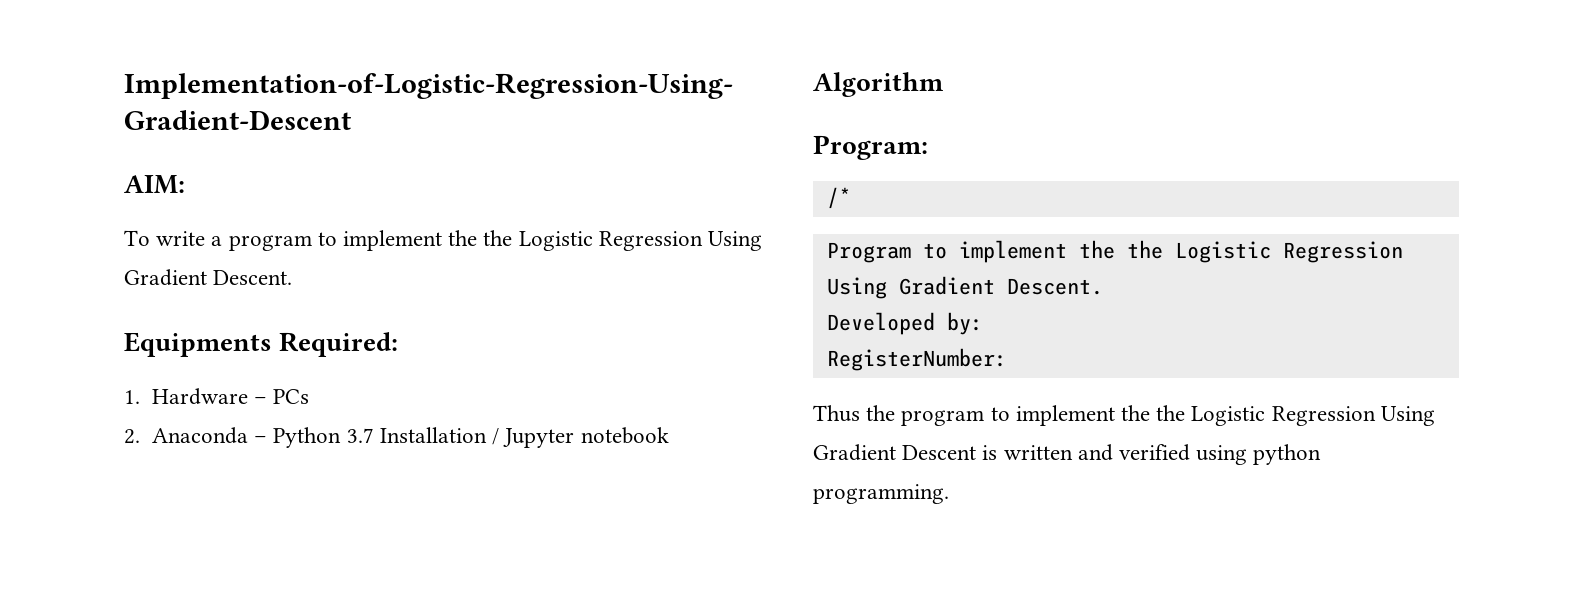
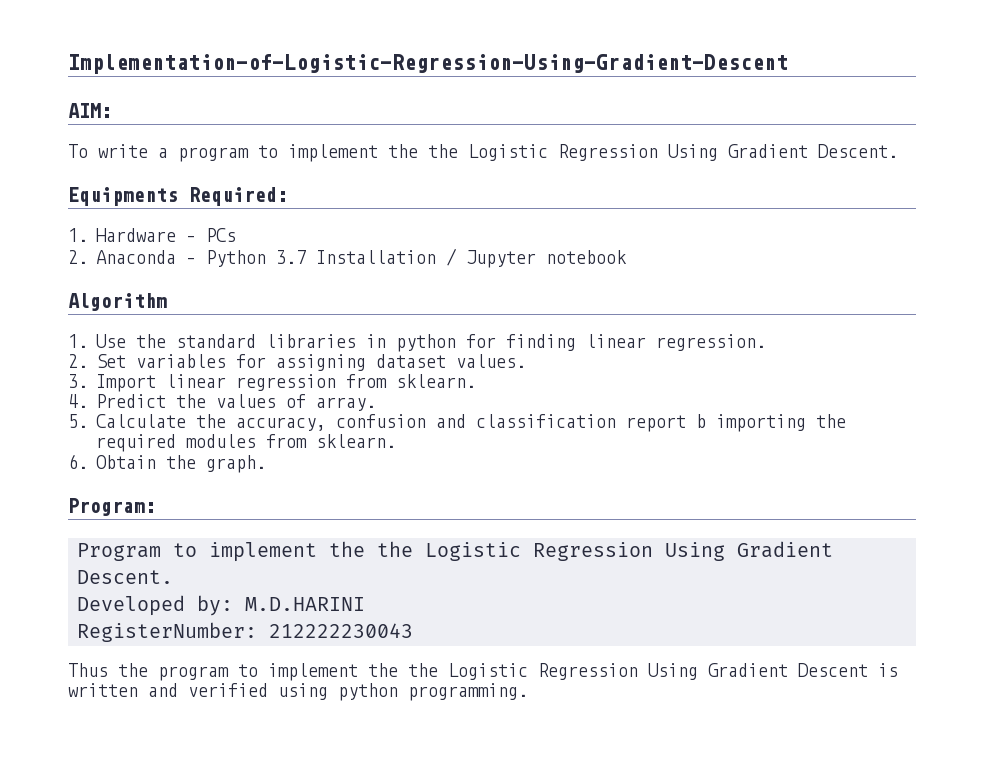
+ 1. Use the standard libraries in python for finding linear regression.
+ 2. Set variables for assigning dataset values.
+ 3. Import linear regression from sklearn.
+ 4. Predict the values of array.
+ 5. Calculate the accuracy, confusion and classification report b importing the required modules from sklearn.
+ 6. Obtain the graph.
- /*
- Developed by:
+ Developed by: M.D.HARINI
- RegisterNumber:
+ RegisterNumber: 212222230043

